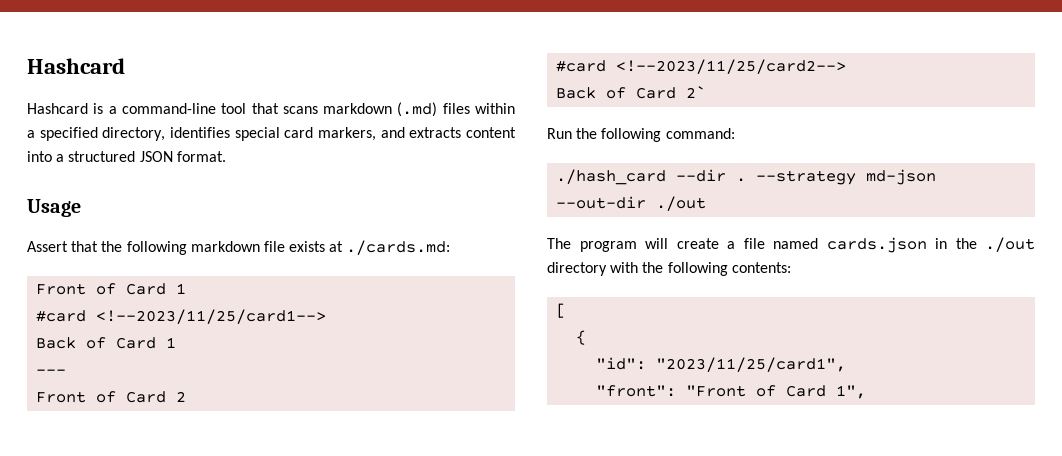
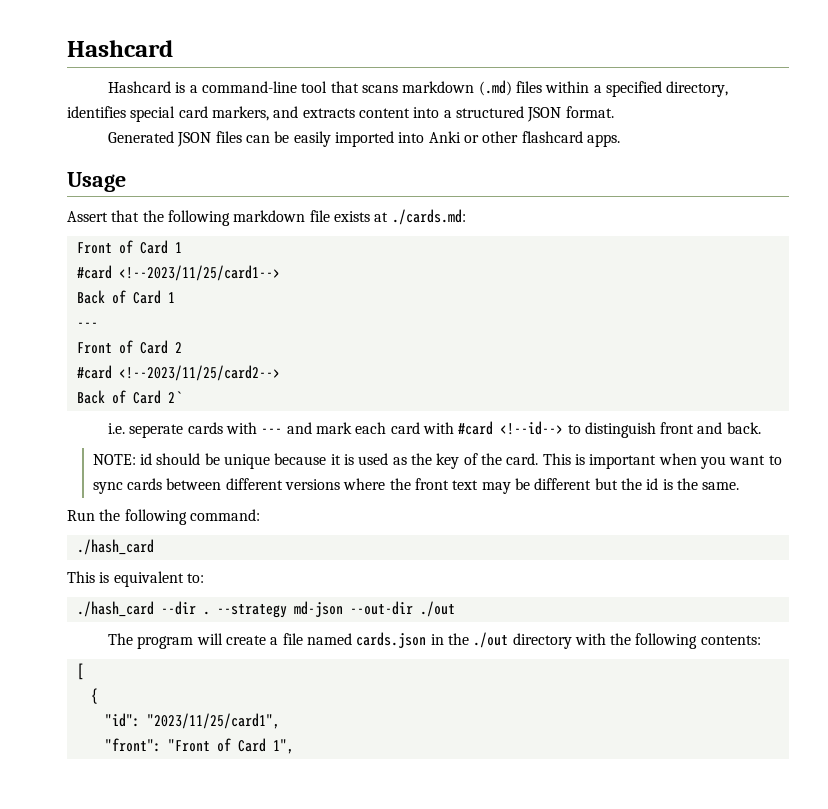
+ Generated JSON files can be easily imported into Anki or other flashcard apps.
+ i.e. seperate cards with --- and mark each card with #card <!--id--> to distinguish front and back.
+ NOTE: id should be unique because it is used as the key of the card. This is important when you want to sync cards between different versions where the front text may be different but the id is the same.
  Run the following command:
+ ./hash_card
+ This is equivalent to:

